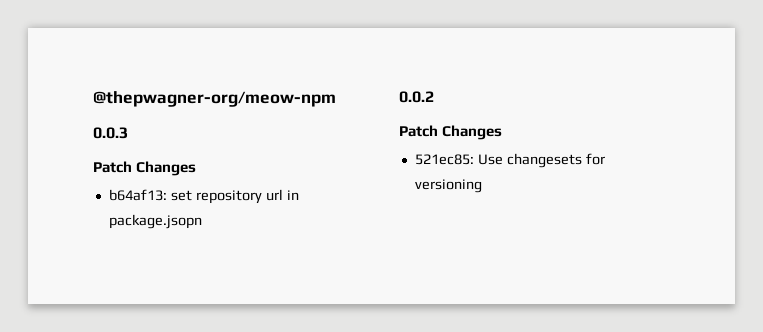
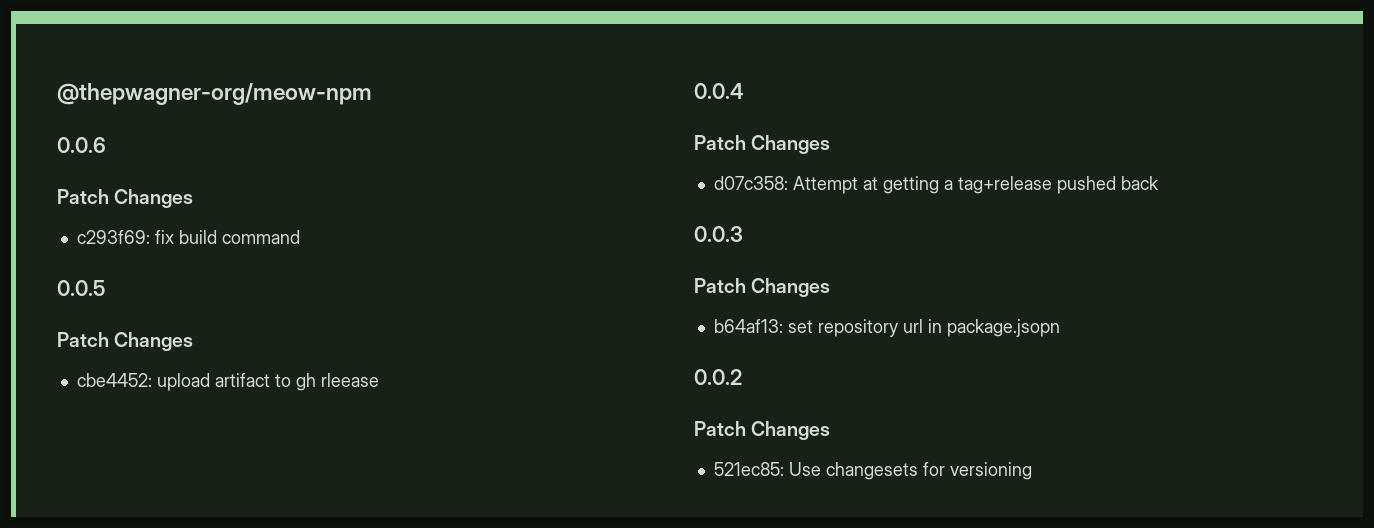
+ 0.0.6
+ Patch Changes
+ c293f69: fix build command
+ 0.0.5
+ Patch Changes
+ cbe4452: upload artifact to gh rleease
+ 0.0.4
+ Patch Changes
+ d07c358: Attempt at getting a tag+release pushed back

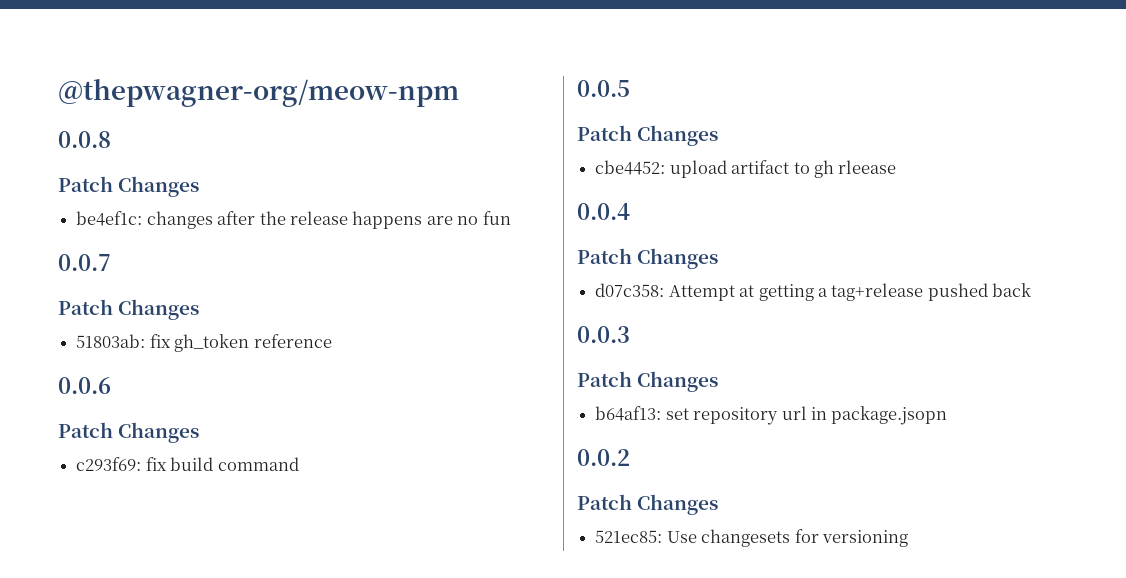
+ 0.0.8
+ Patch Changes
+ be4ef1c: changes after the release happens are no fun
+ 0.0.7
+ Patch Changes
+ 51803ab: fix gh_token reference

